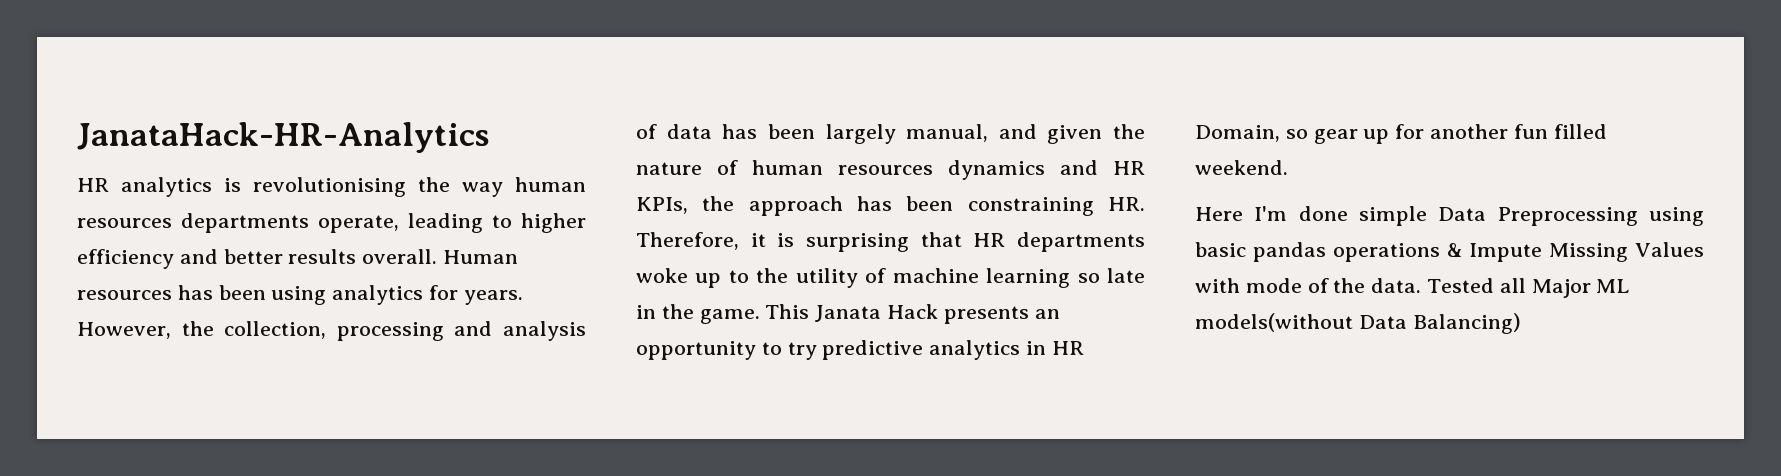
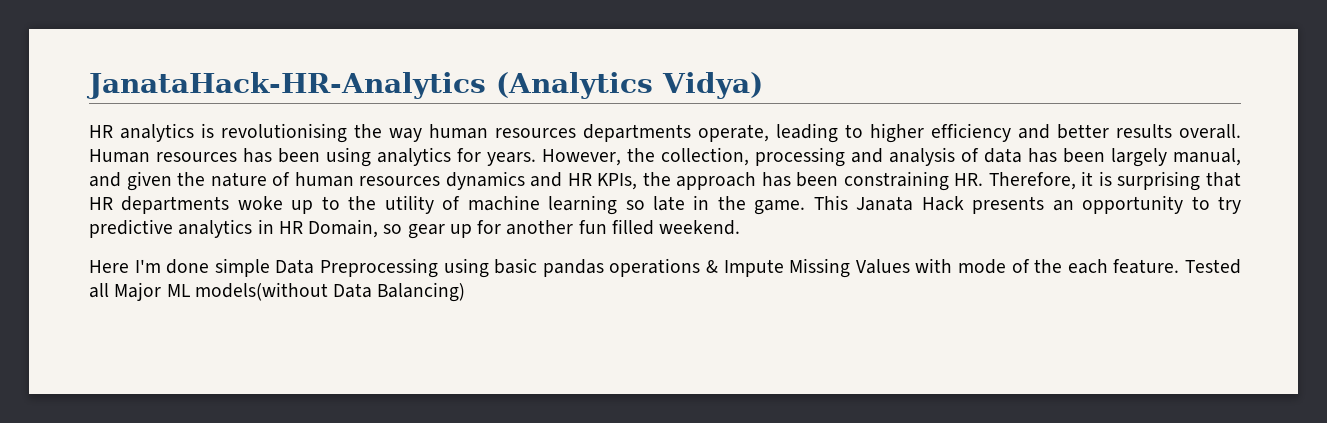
- JanataHack-HR-Analytics
+ JanataHack-HR-Analytics (Analytics Vidya)
- Here I'm done simple Data Preprocessing using basic pandas operations & Impute Missing Values with mode of the data.
+ Here I'm done simple Data Preprocessing using basic pandas operations & Impute Missing Values with mode of the each feature.

